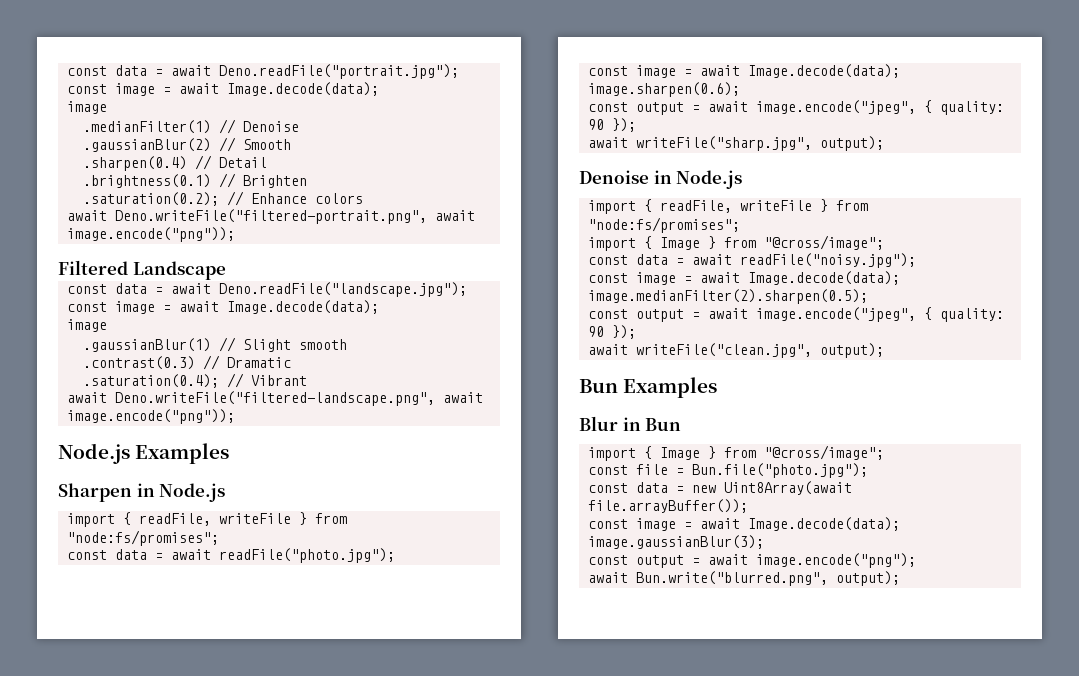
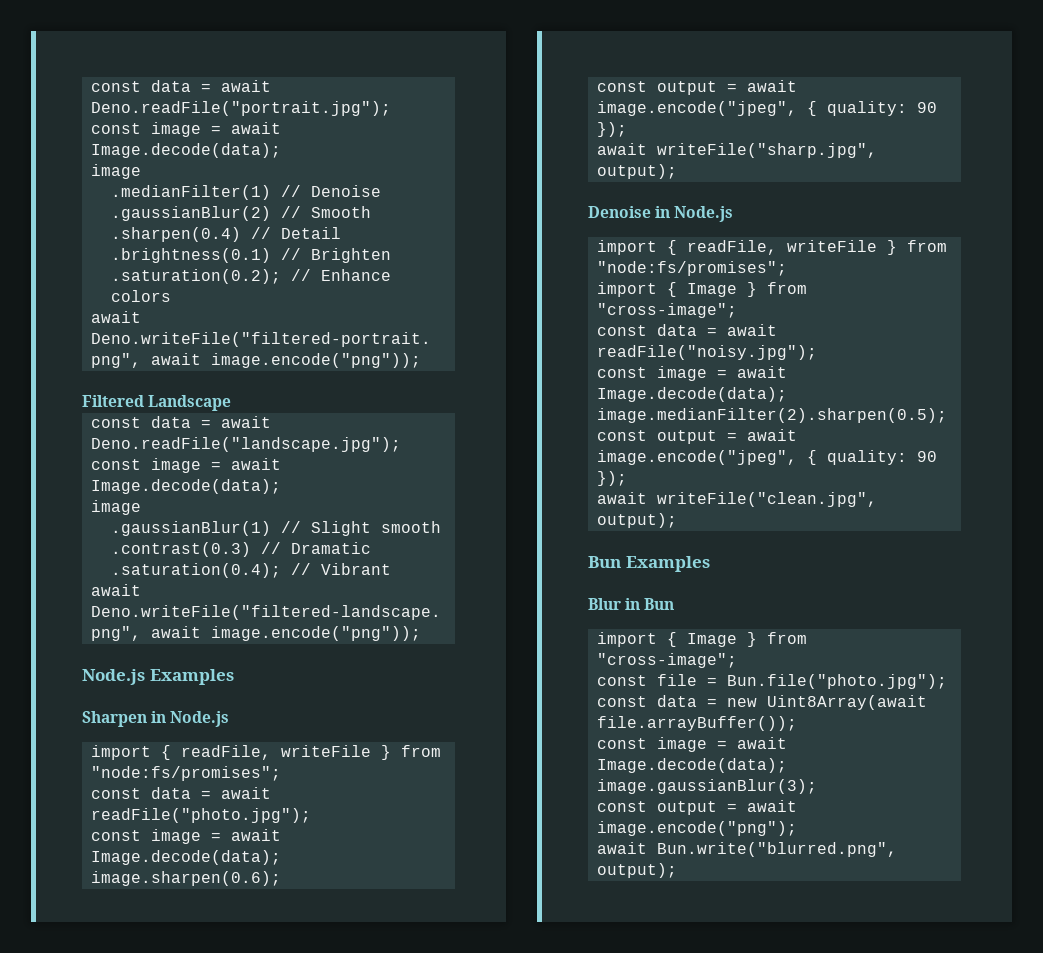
  Denoise in Node.js
  import { readFile, writeFile } from "node:fs/promises";
- import { Image } from "@cross/image";
+ import { Image } from "cross-image";
  Blur in Bun
- import { Image } from "@cross/image";
+ import { Image } from "cross-image";

